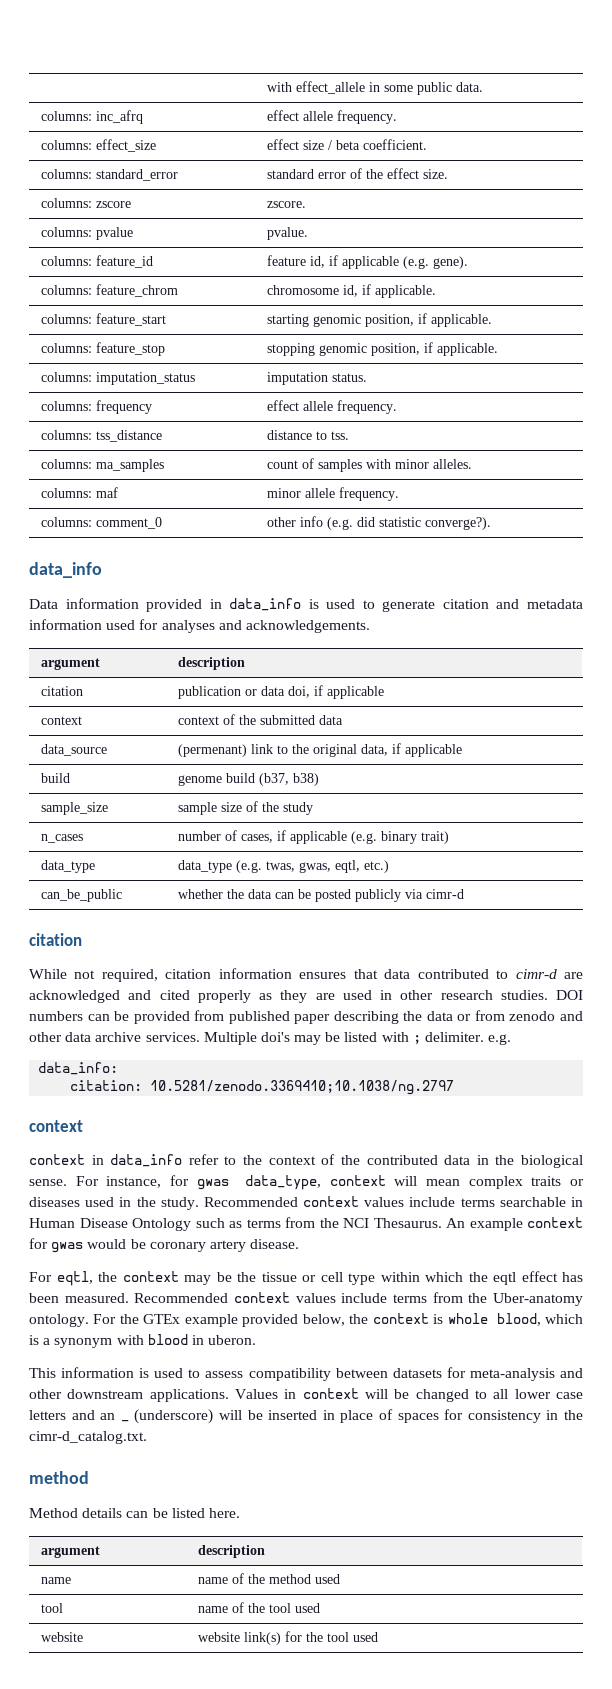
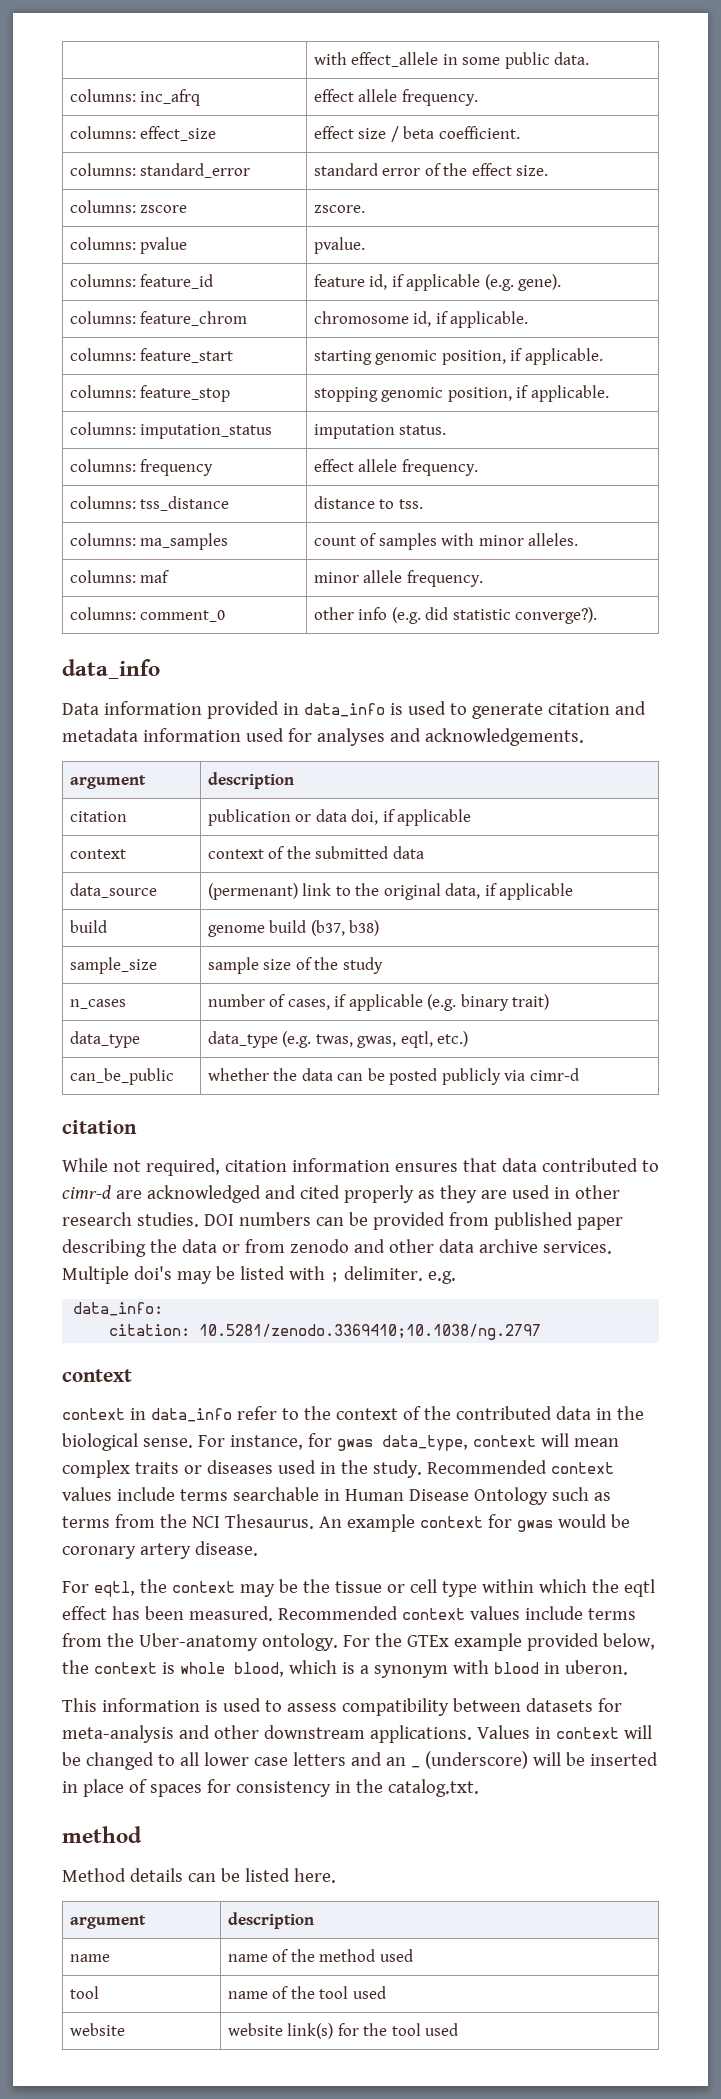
- Values in context will be changed to all lower case letters and an _ (underscore) will be inserted in place of spaces for consistency in the cimr-d_catalog.txt.
+ Values in context will be changed to all lower case letters and an _ (underscore) will be inserted in place of spaces for consistency in the catalog.txt.

